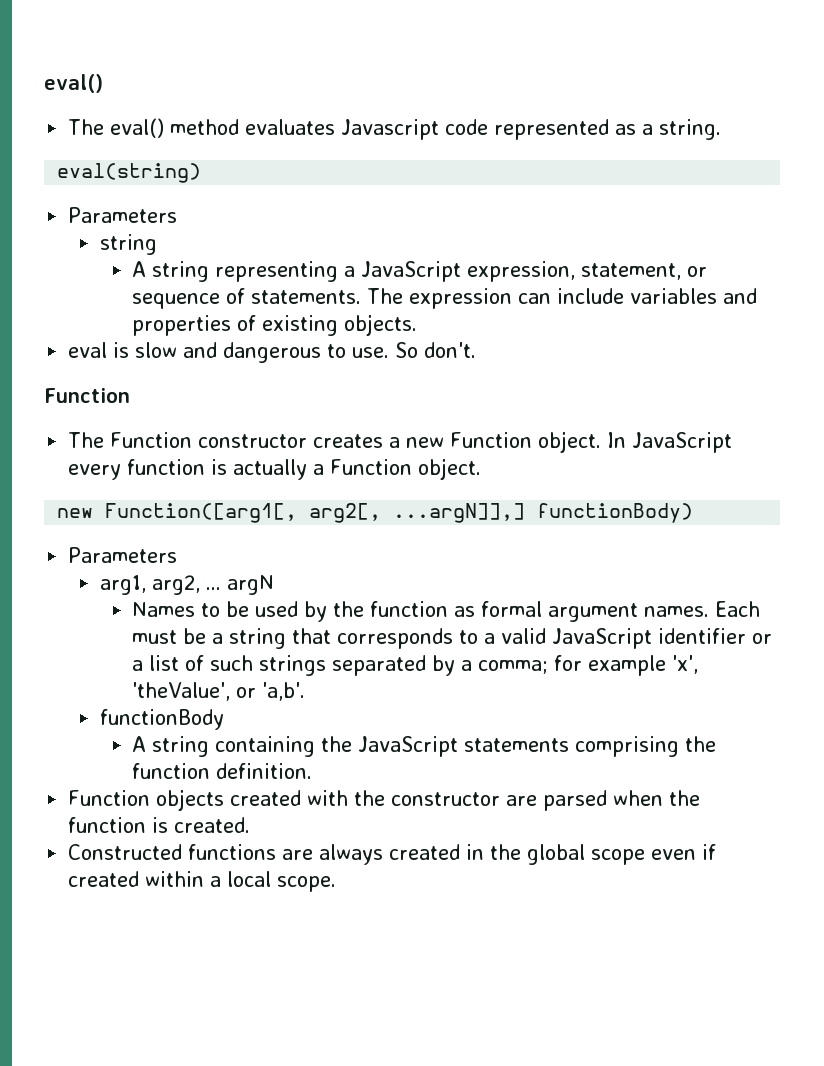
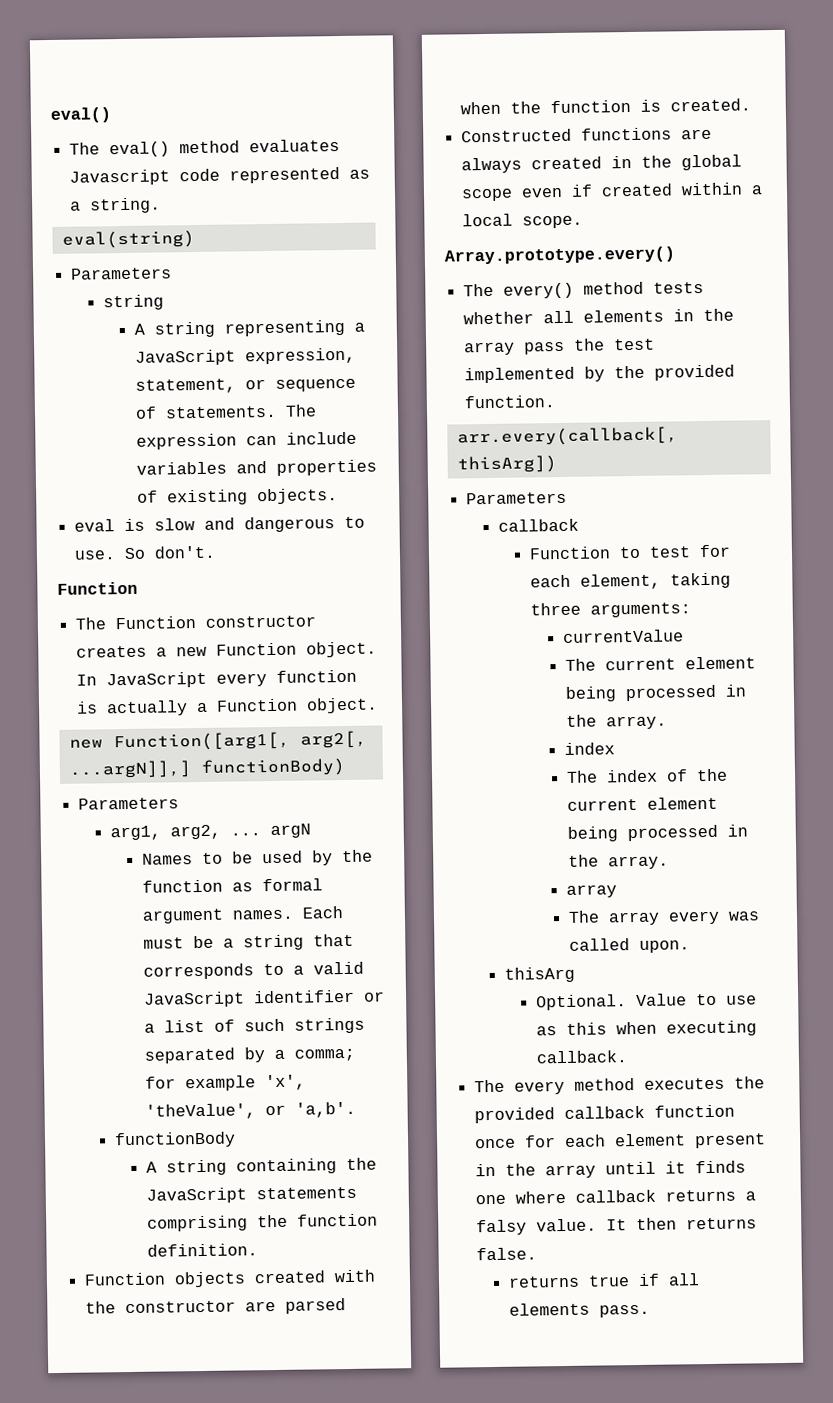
+ Array.prototype.every()
+ The every() method tests whether all elements in the array pass the test implemented by the provided function.
+ arr.every(callback[, thisArg])
+ Parameters
+ callback
+ Function to test for each element, taking three arguments:
+ currentValue
+ The current element being processed in the array.
+ index
+ The index of the current element being processed in the array.
+ array
+ The array every was called upon.
+ thisArg
+ Optional. Value to use as this when executing callback.
+ The every method executes the provided callback function once for each element present in the array until it finds one where callback returns a falsy value. It then returns false.
+ returns true if all elements pass.

